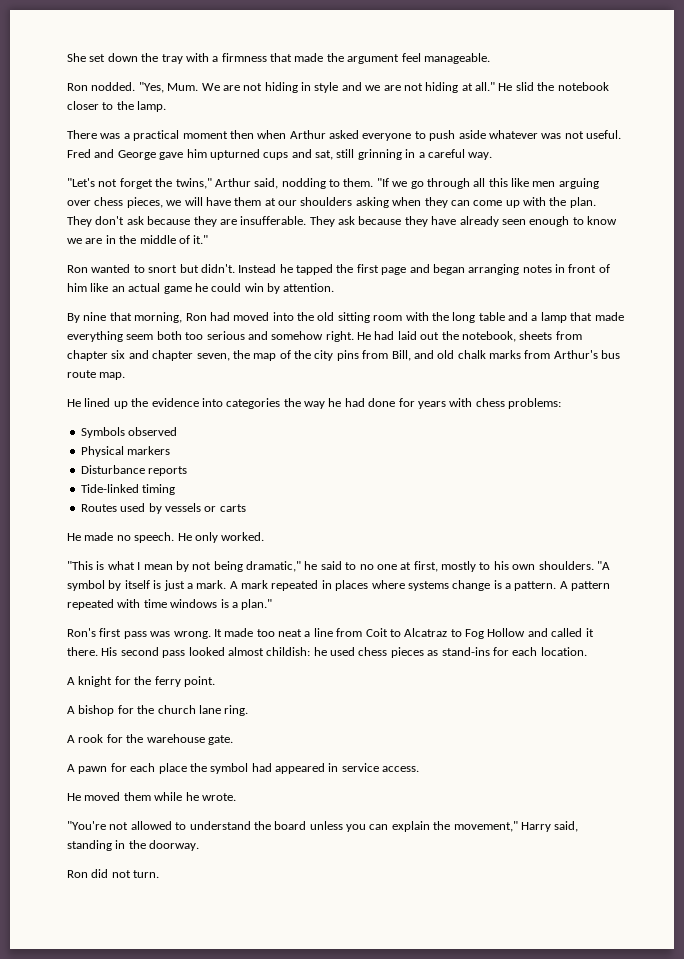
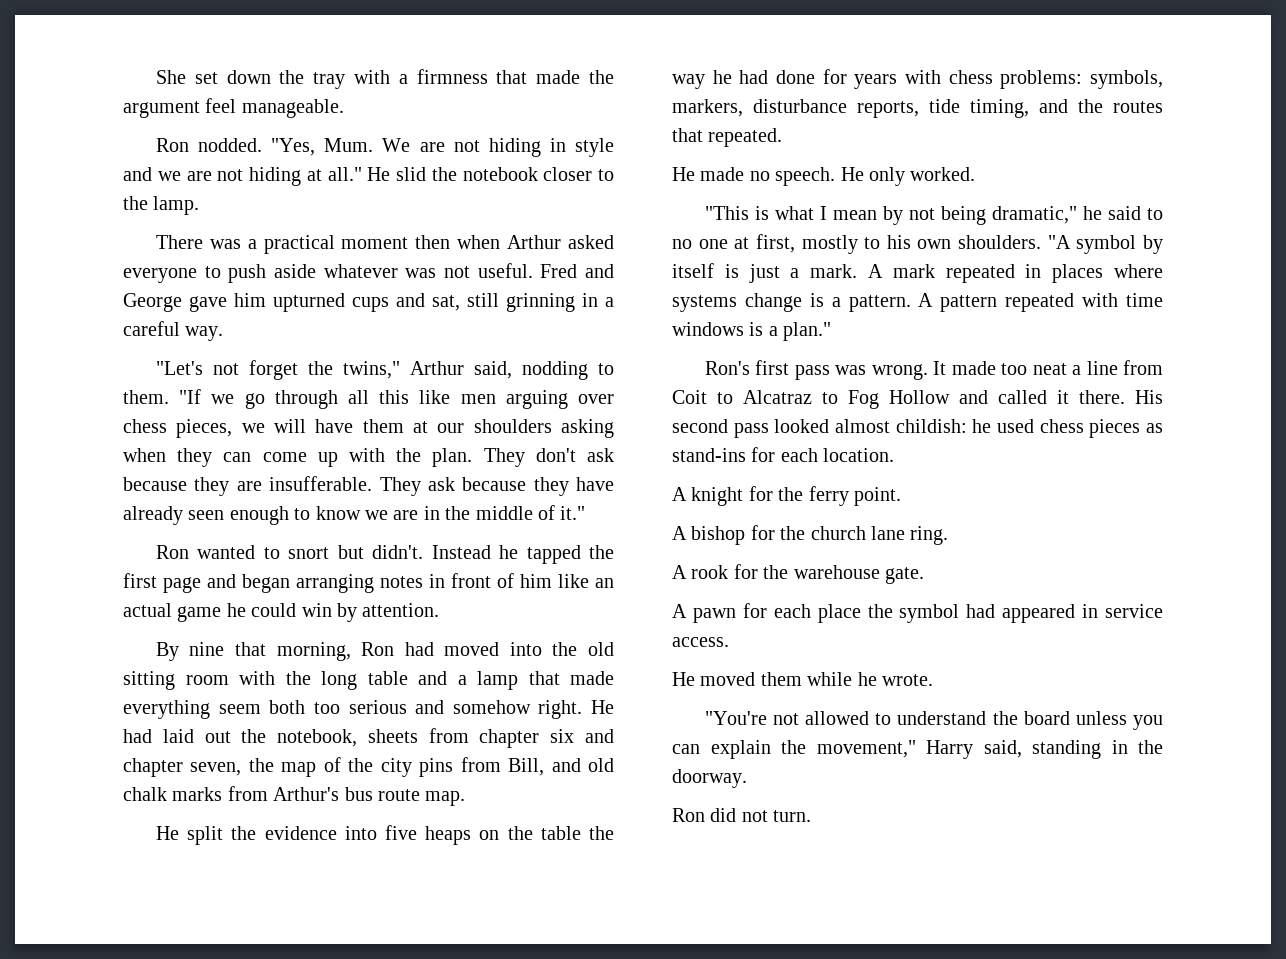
- He lined up the evidence into categories the way he had done for years with chess problems:
- Symbols observed
- Physical markers
- Disturbance reports
- Tide-linked timing
- Routes used by vessels or carts
+ He split the evidence into five heaps on the table the way he had done for years with chess problems: symbols, markers, disturbance reports, tide timing, and the routes that repeated.

